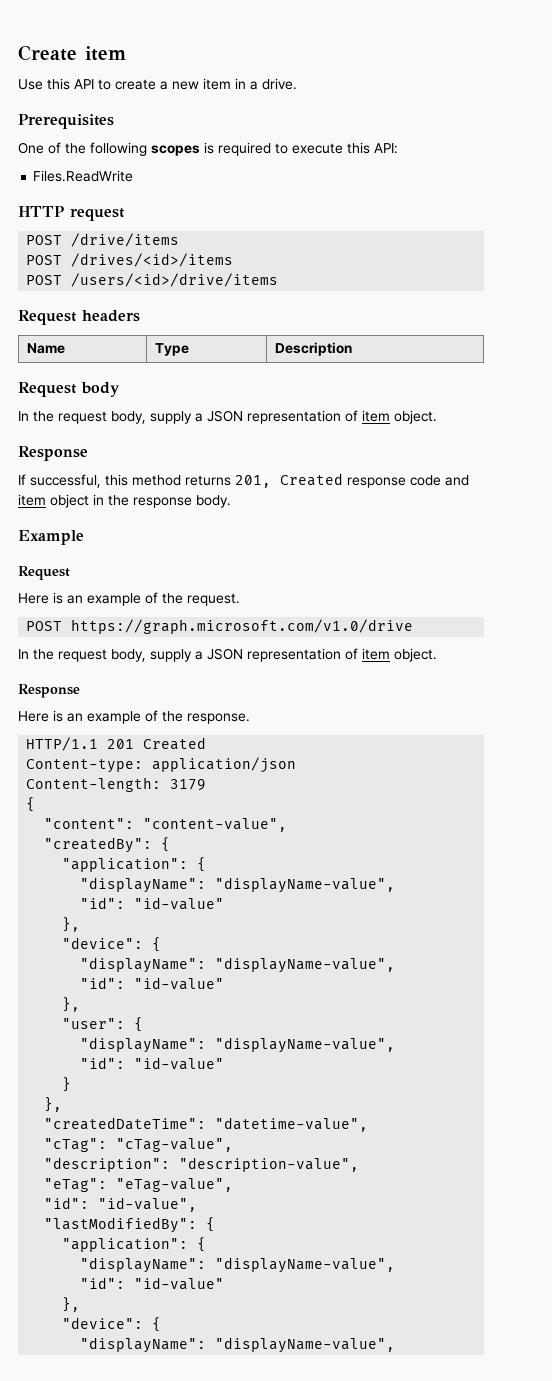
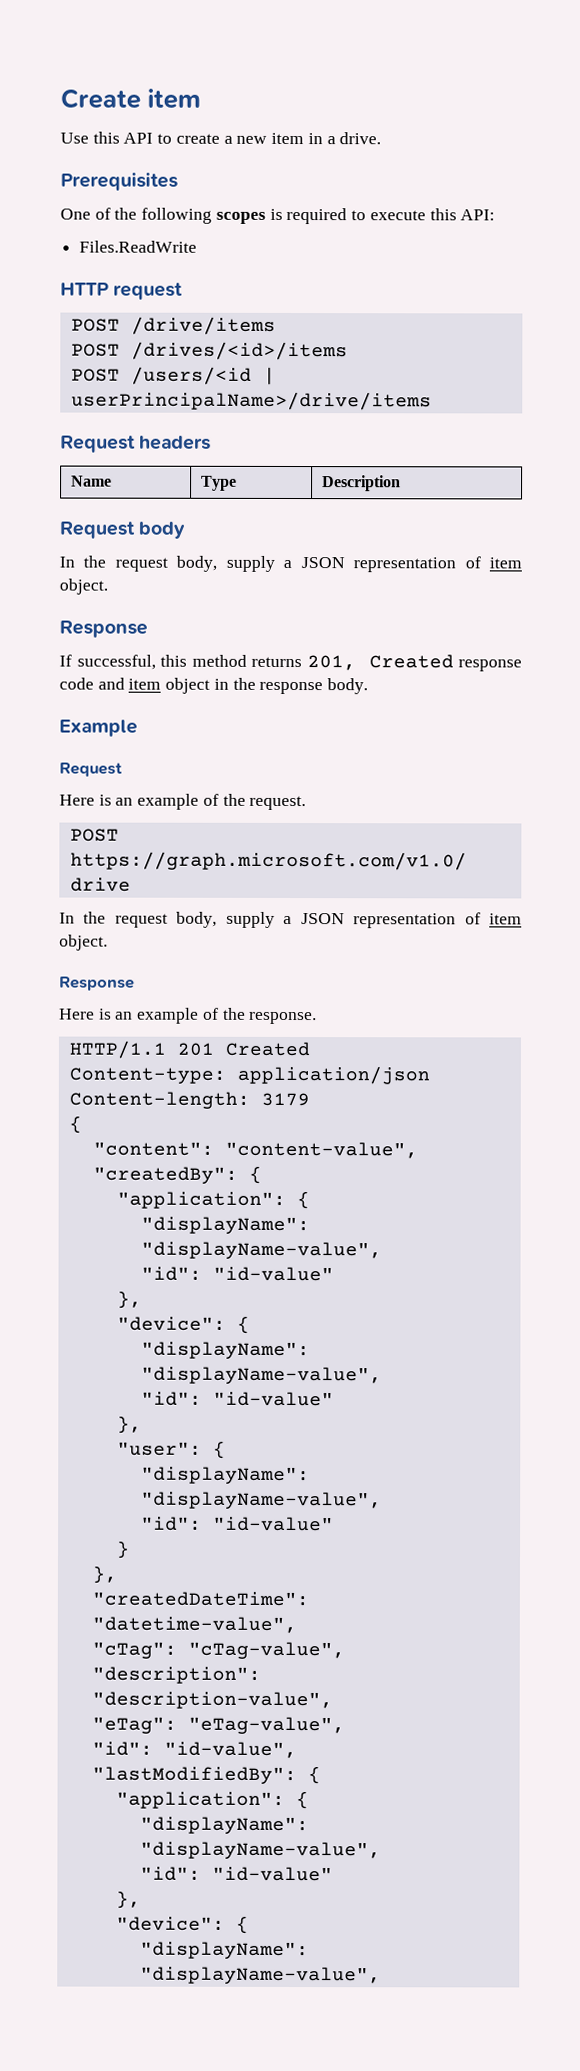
- POST /users/<id>/drive/items
+ POST /users/<id | userPrincipalName>/drive/items

